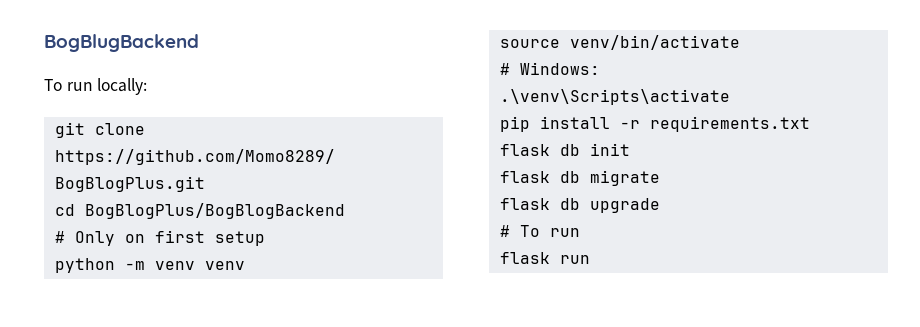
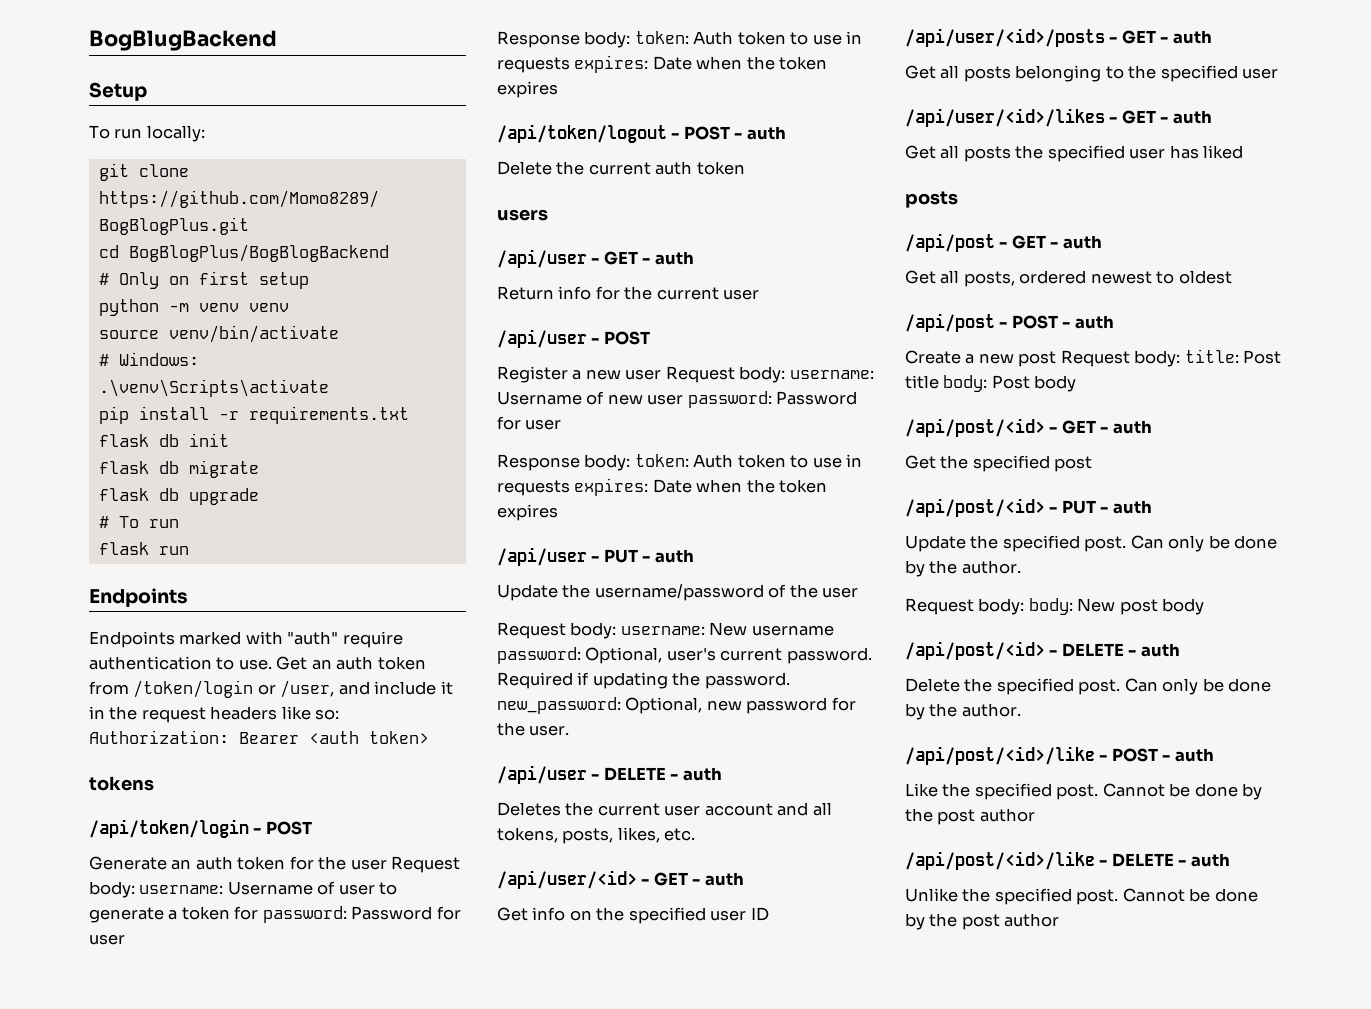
+ Setup
  flask run
+ Endpoints
+ Endpoints marked with "auth" require authentication to use. Get an auth token from /token/login or /user, and include it in the request headers like so: Authorization: Bearer <auth token>
+ tokens
+ /api/token/login - POST
+ Generate an auth token for the user Request body: username: Username of user to generate a token for password: Password for user
+ Response body: token: Auth token to use in requests expires: Date when the token expires
+ /api/token/logout - POST - auth
+ Delete the current auth token
+ users
+ /api/user - GET - auth
+ Return info for the current user
+ /api/user - POST
+ Register a new user Request body: username: Username of new user password: Password for user
+ Response body: token: Auth token to use in requests expires: Date when the token expires
+ /api/user - PUT - auth
+ Update the username/password of the user
+ Request body: username: New username password: Optional, user's current password. Required if updating the password. new_password: Optional, new password for the user.
+ /api/user - DELETE - auth
+ Deletes the current user account and all tokens, posts, likes, etc.
+ /api/user/<id> - GET - auth
+ Get info on the specified user ID
+ /api/user/<id>/posts - GET - auth
+ Get all posts belonging to the specified user
+ /api/user/<id>/likes - GET - auth
+ Get all posts the specified user has liked
+ posts
+ /api/post - GET - auth
+ Get all posts, ordered newest to oldest
+ /api/post - POST - auth
+ Create a new post Request body: title: Post title body: Post body
+ /api/post/<id> - GET - auth
+ Get the specified post
+ /api/post/<id> - PUT - auth
+ Update the specified post. Can only be done by the author.
+ Request body: body: New post body
+ /api/post/<id> - DELETE - auth
+ Delete the specified post. Can only be done by the author.
+ /api/post/<id>/like - POST - auth
+ Like the specified post. Cannot be done by the post author
+ /api/post/<id>/like - DELETE - auth
+ Unlike the specified post. Cannot be done by the post author

